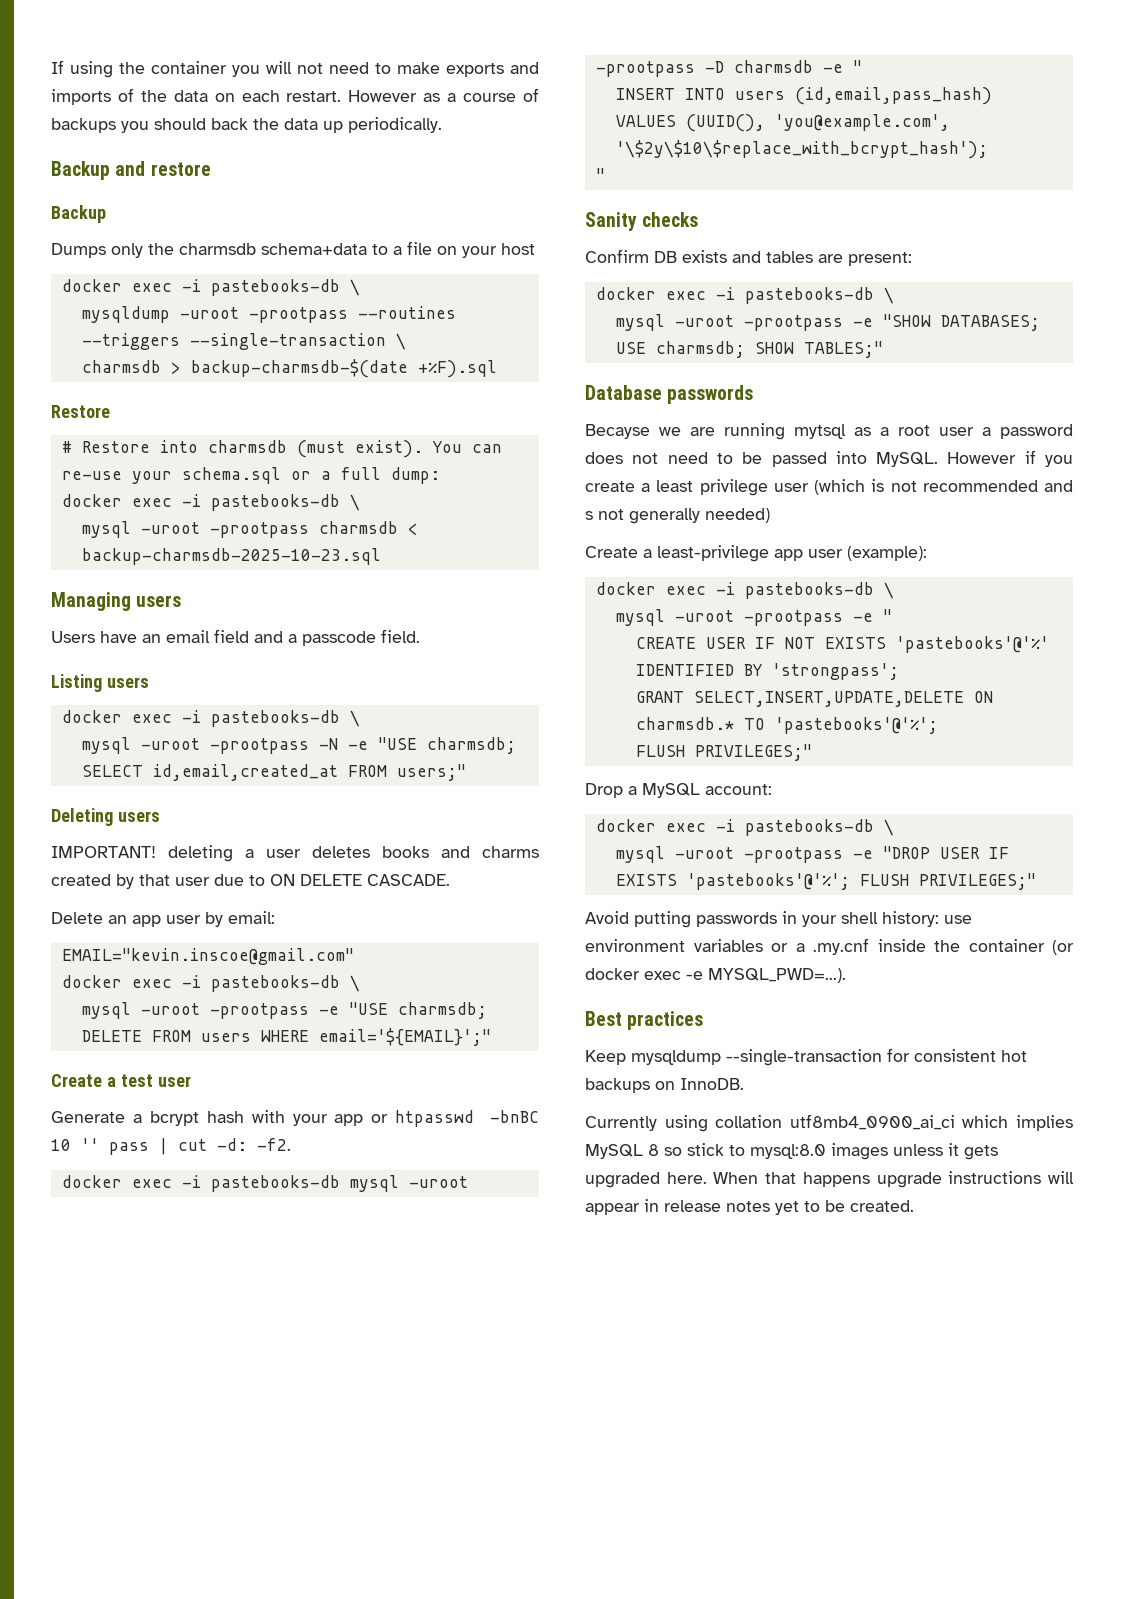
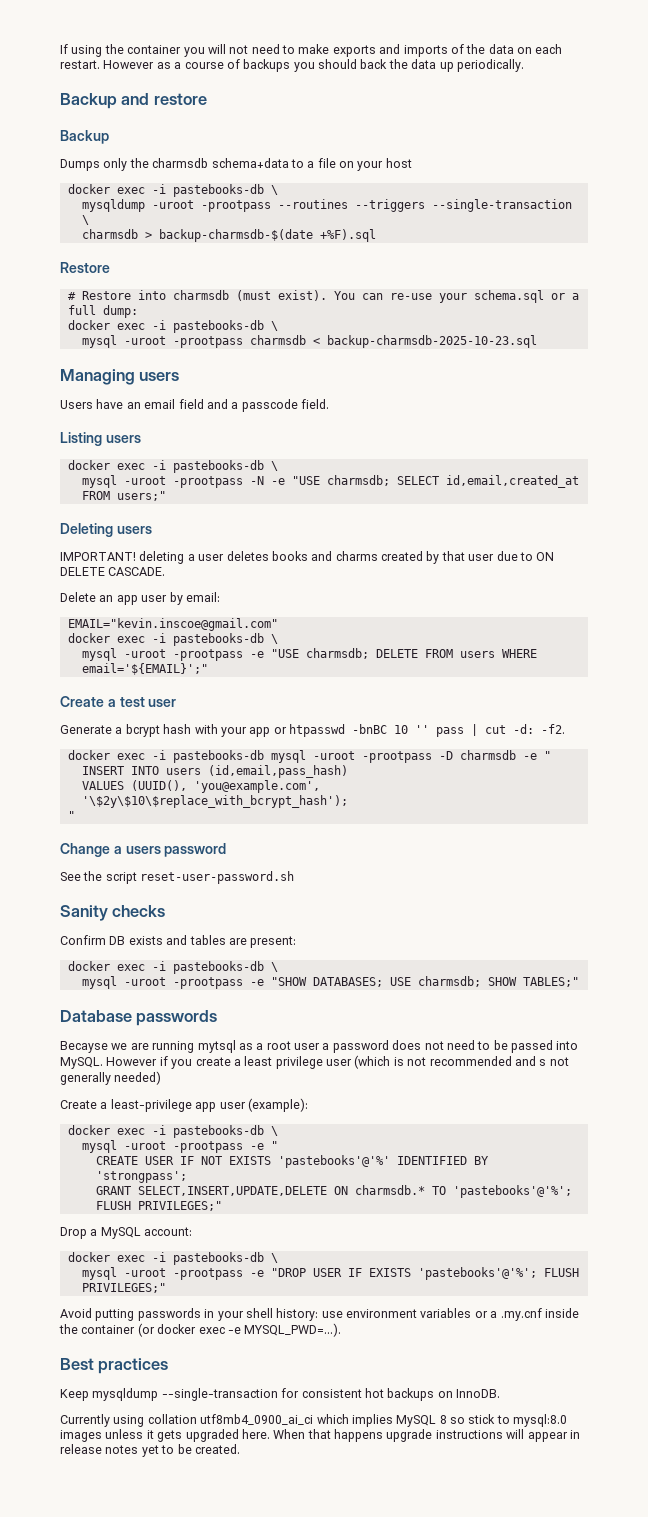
+ Change a users password
+ See the script reset-user-password.sh

